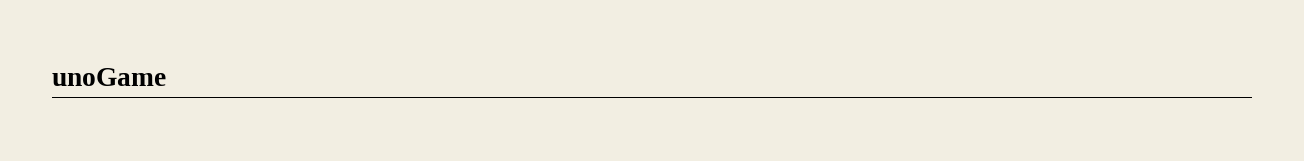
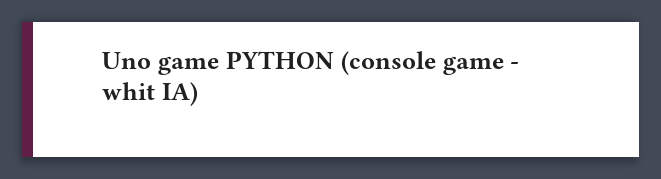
- unoGame
+ Uno game PYTHON (console game - whit IA)

